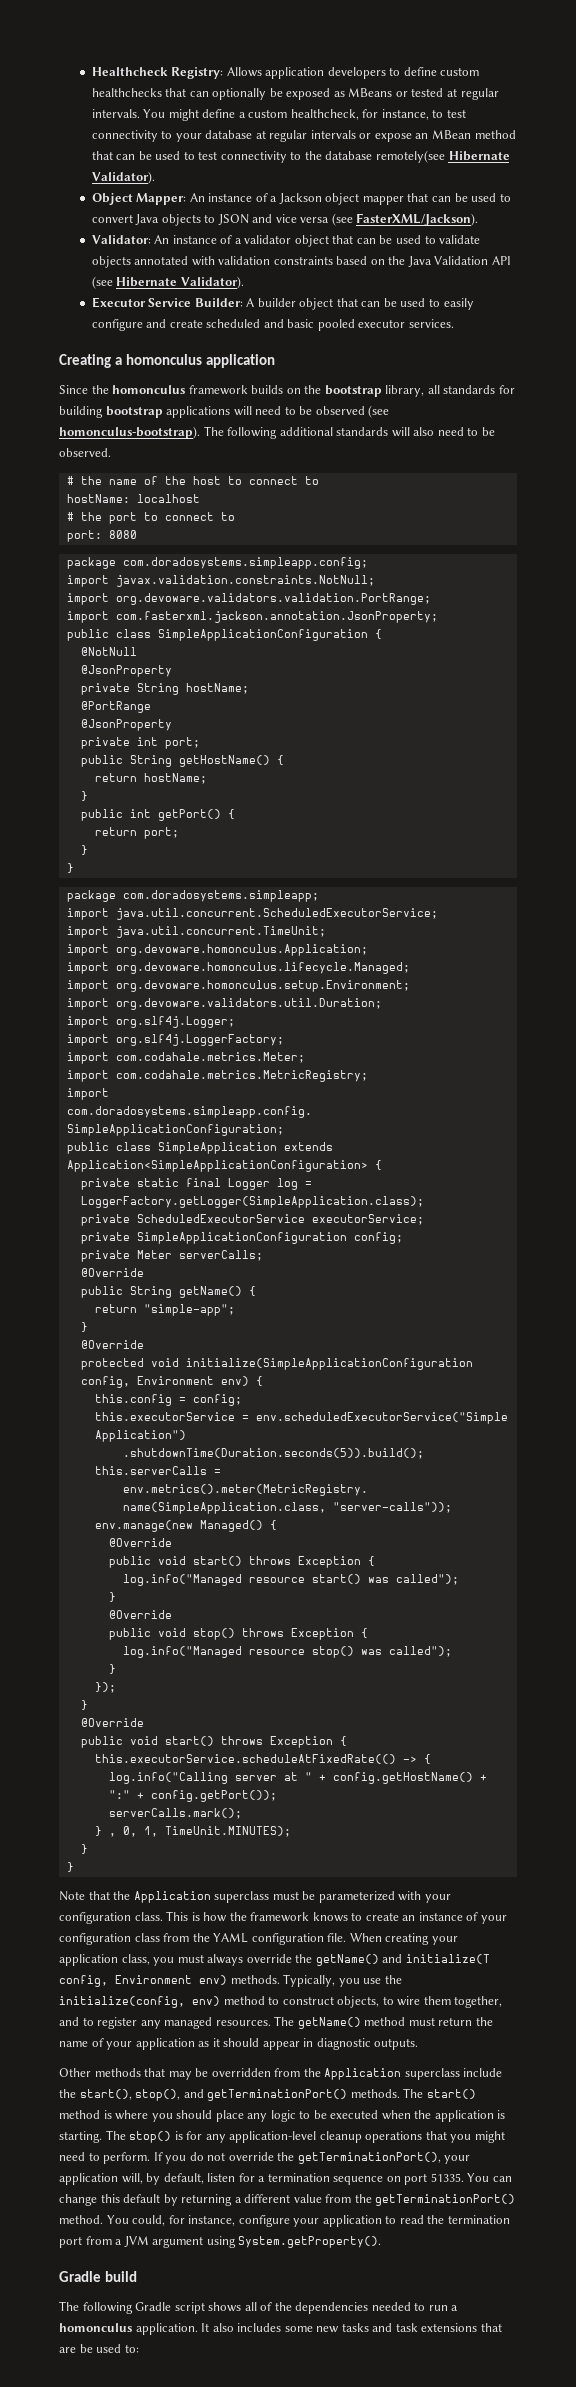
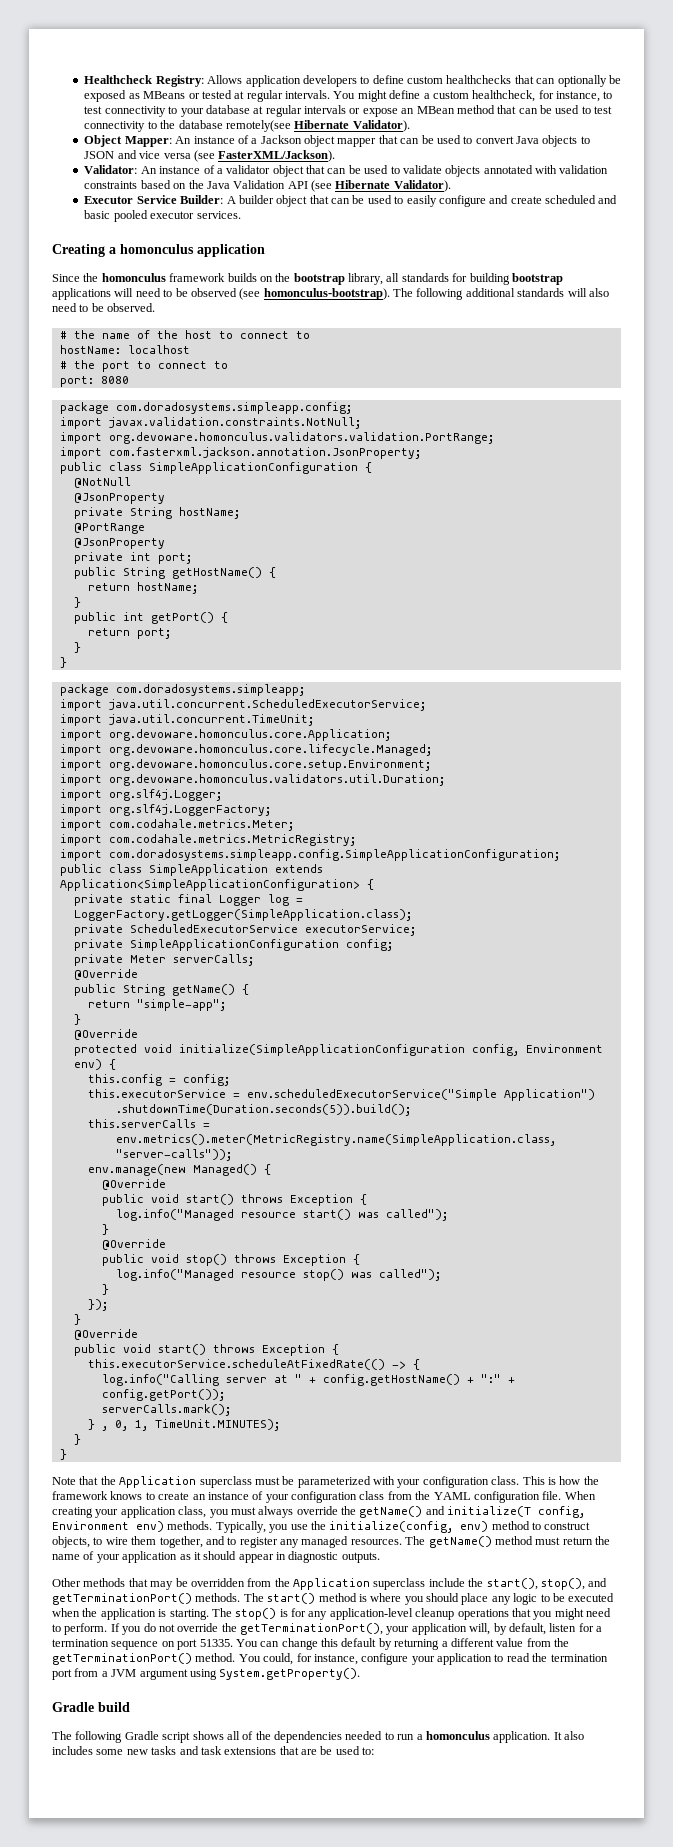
- import org.devoware.validators.validation.PortRange;
+ import org.devoware.homonculus.validators.validation.PortRange;
- import org.devoware.homonculus.Application;
- import org.devoware.homonculus.lifecycle.Managed;
- import org.devoware.homonculus.setup.Environment;
- import org.devoware.validators.util.Duration;
+ import org.devoware.homonculus.core.Application;
+ import org.devoware.homonculus.core.lifecycle.Managed;
+ import org.devoware.homonculus.core.setup.Environment;
+ import org.devoware.homonculus.validators.util.Duration;

